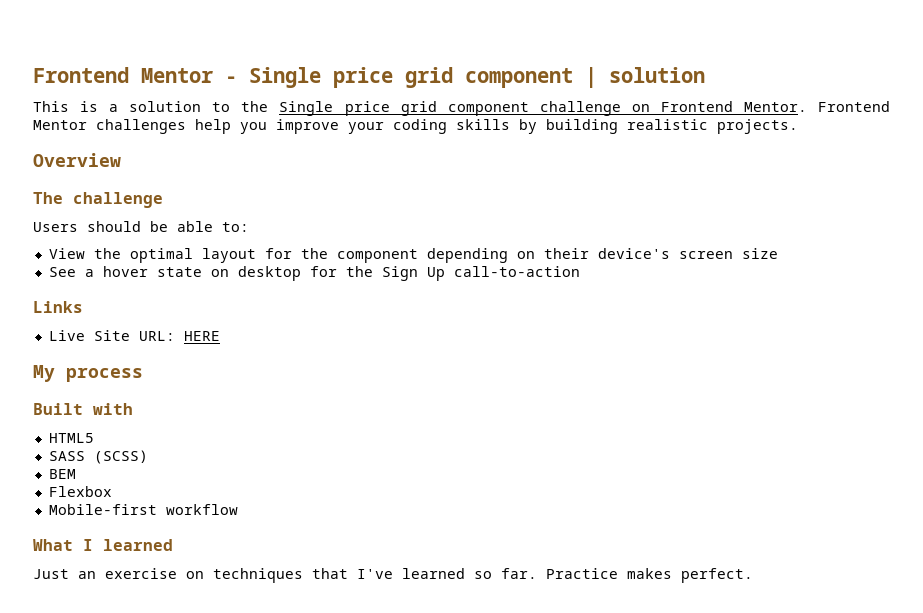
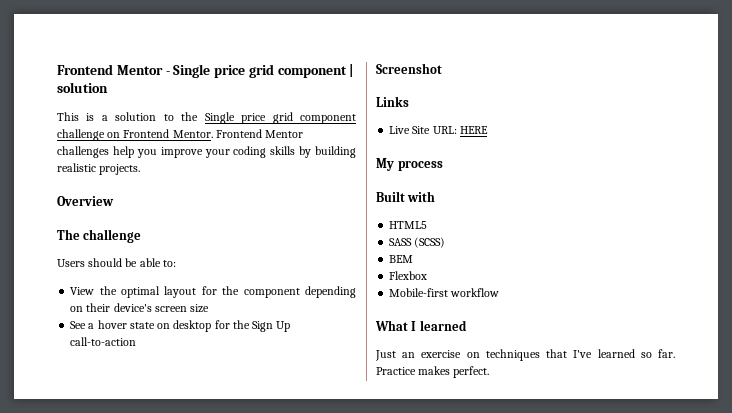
+ Screenshot

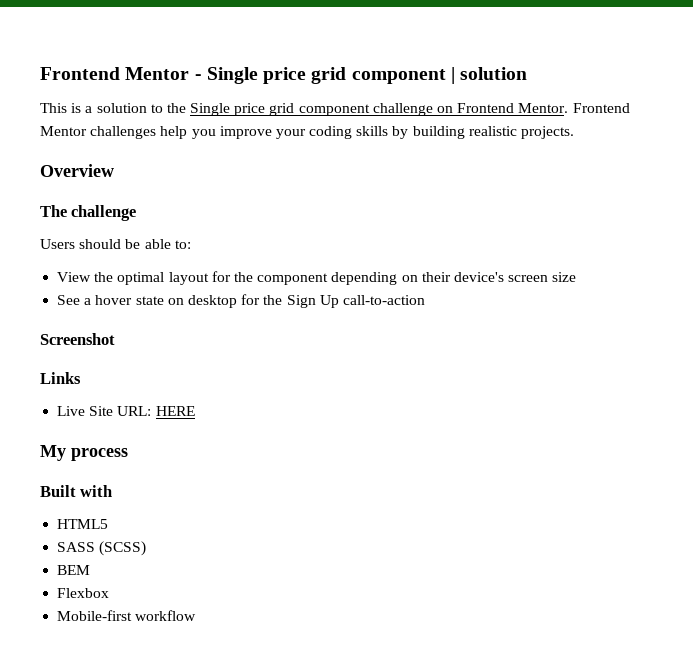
- What I learned
- Just an exercise on techniques that I've learned so far. Practice makes perfect.

